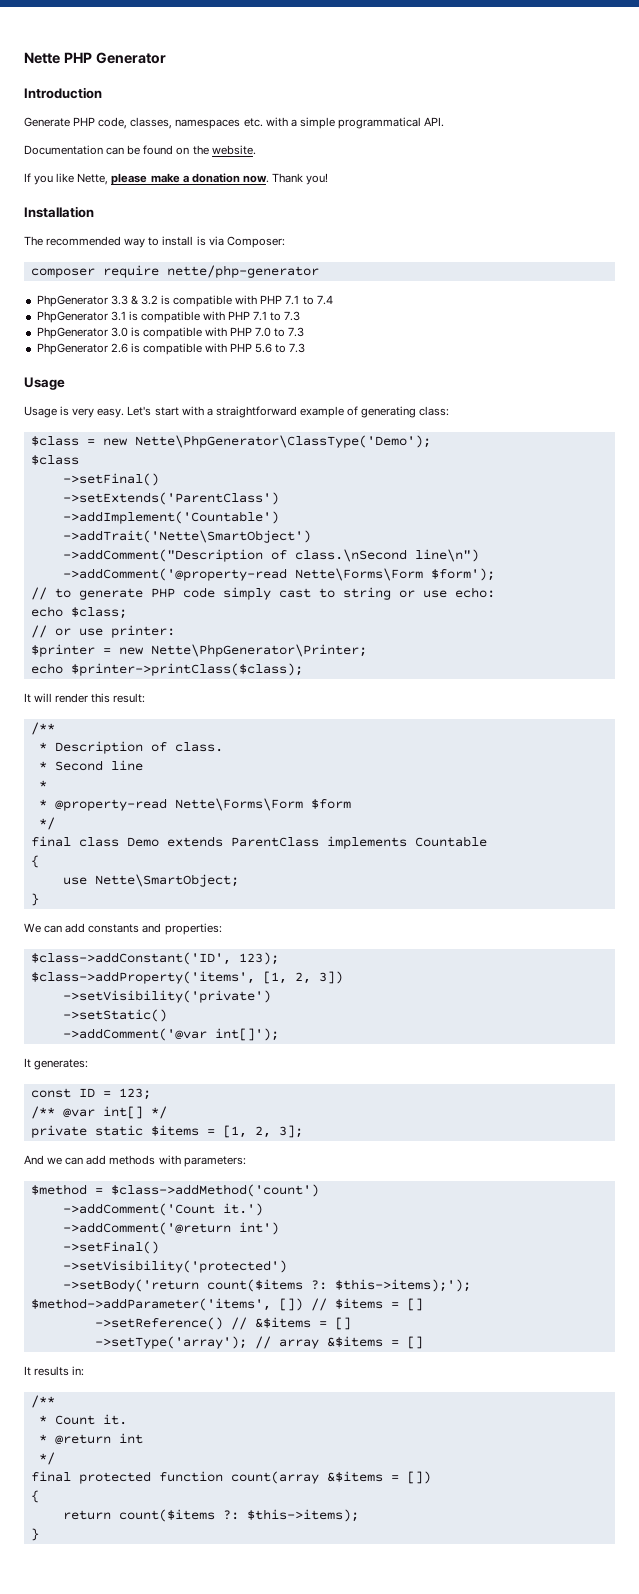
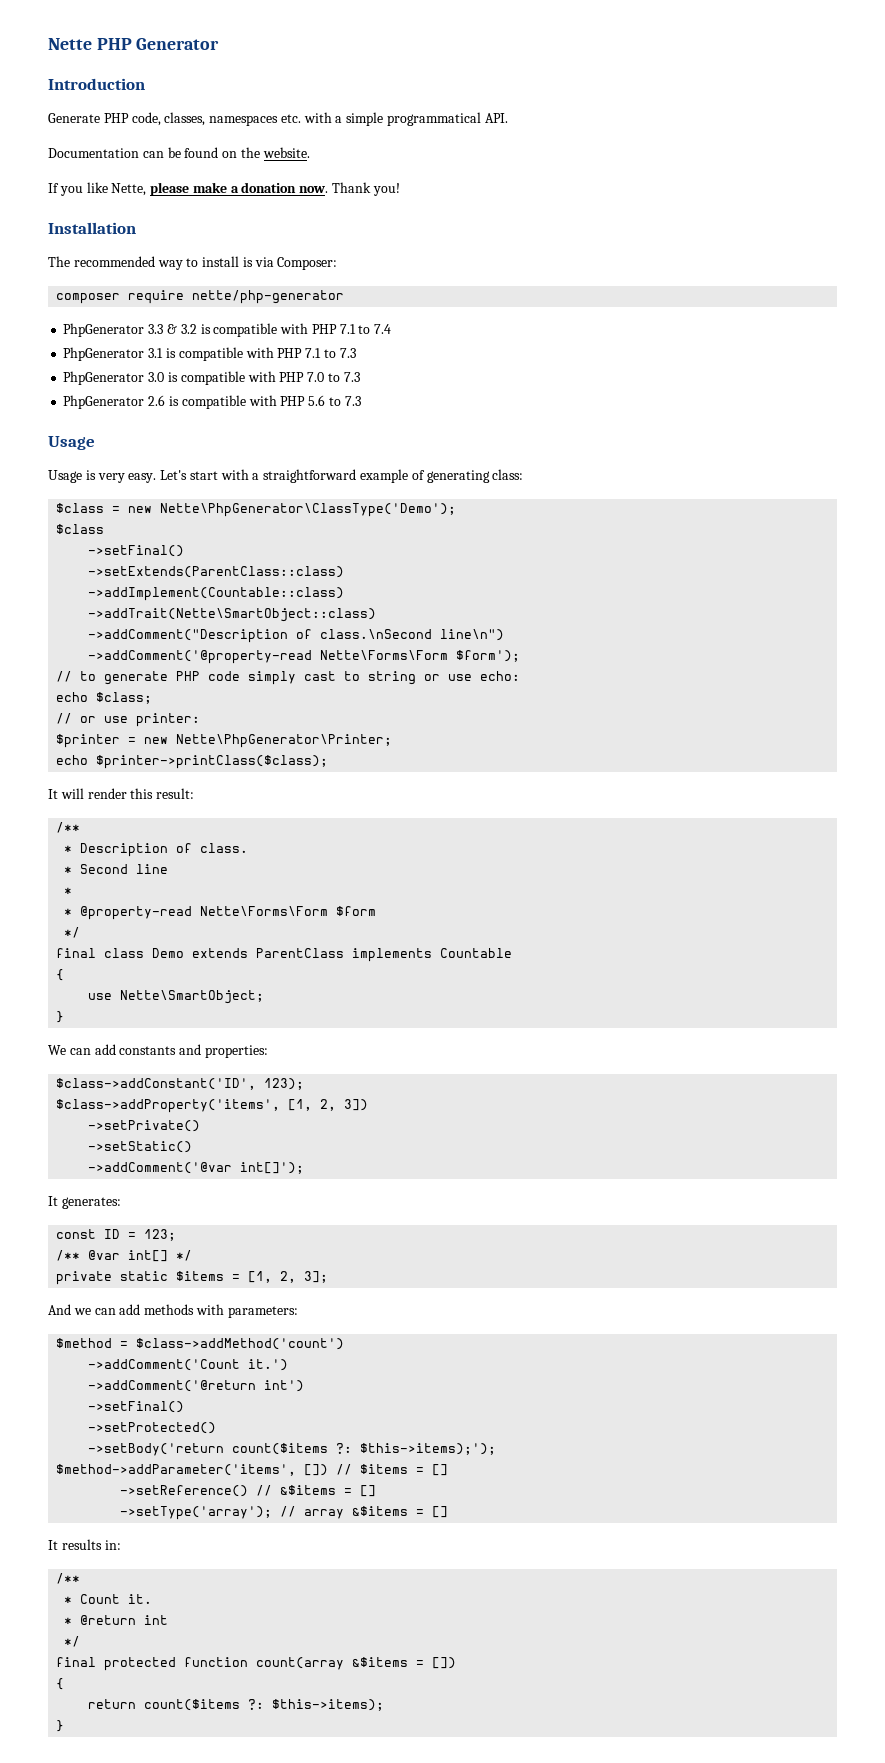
- ->setExtends('ParentClass')
- ->addImplement('Countable')
- ->addTrait('Nette\SmartObject')
+ ->setExtends(ParentClass::class)
+ ->addImplement(Countable::class)
+ ->addTrait(Nette\SmartObject::class)
- ->setVisibility('private')
+ ->setPrivate()
- ->setVisibility('protected')
+ ->setProtected()

